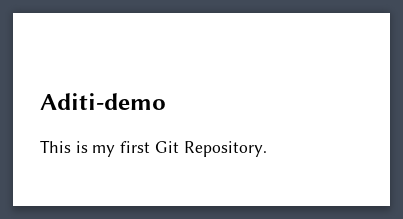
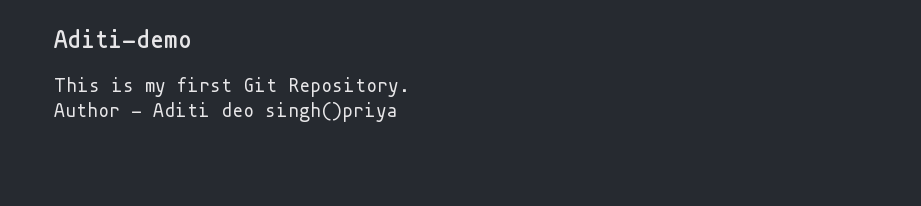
+ Author - Aditi deo singh()priya

